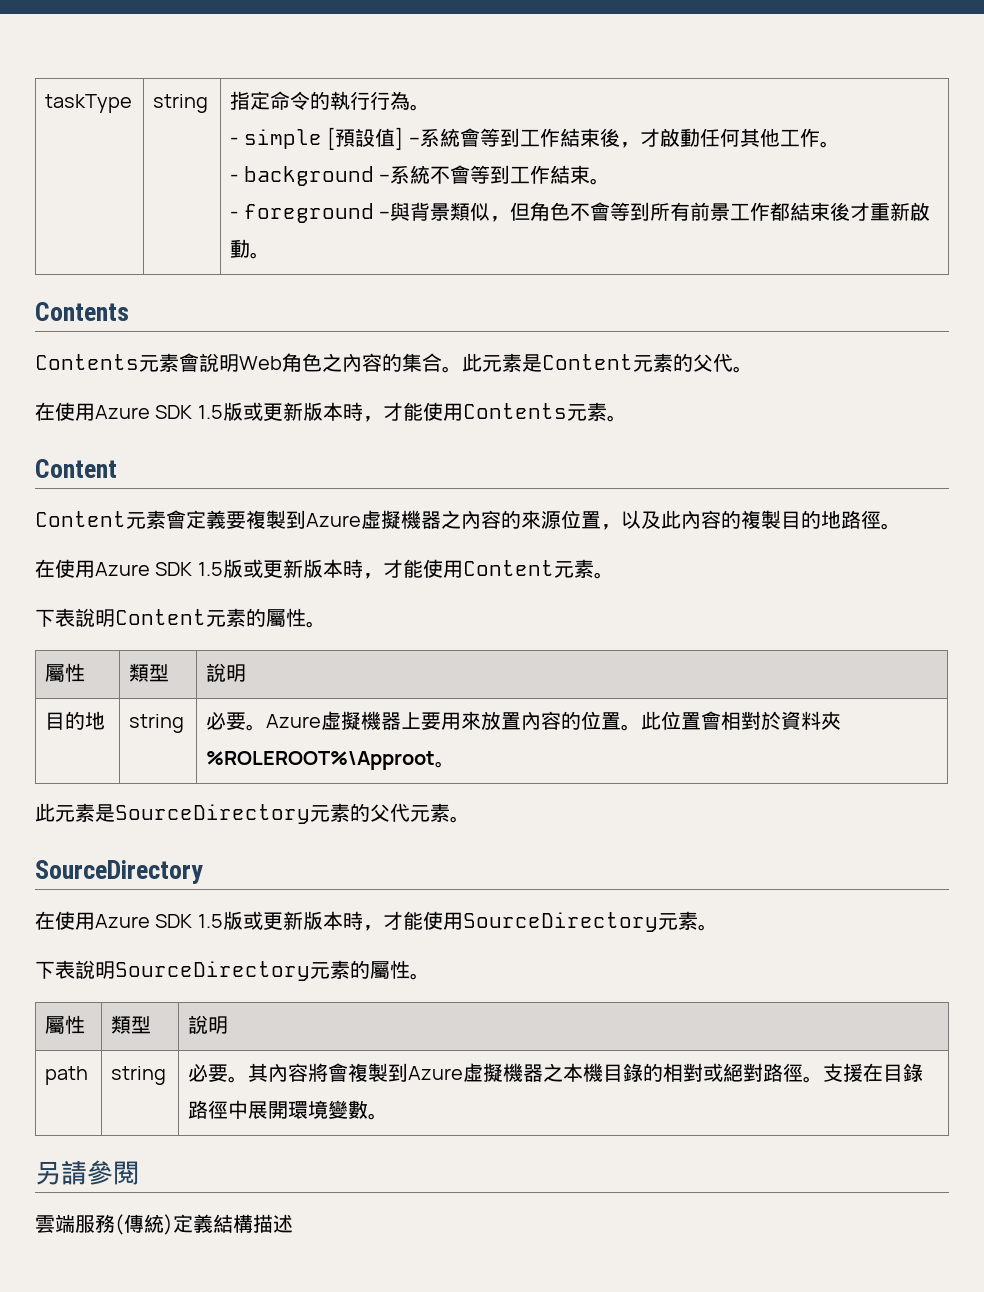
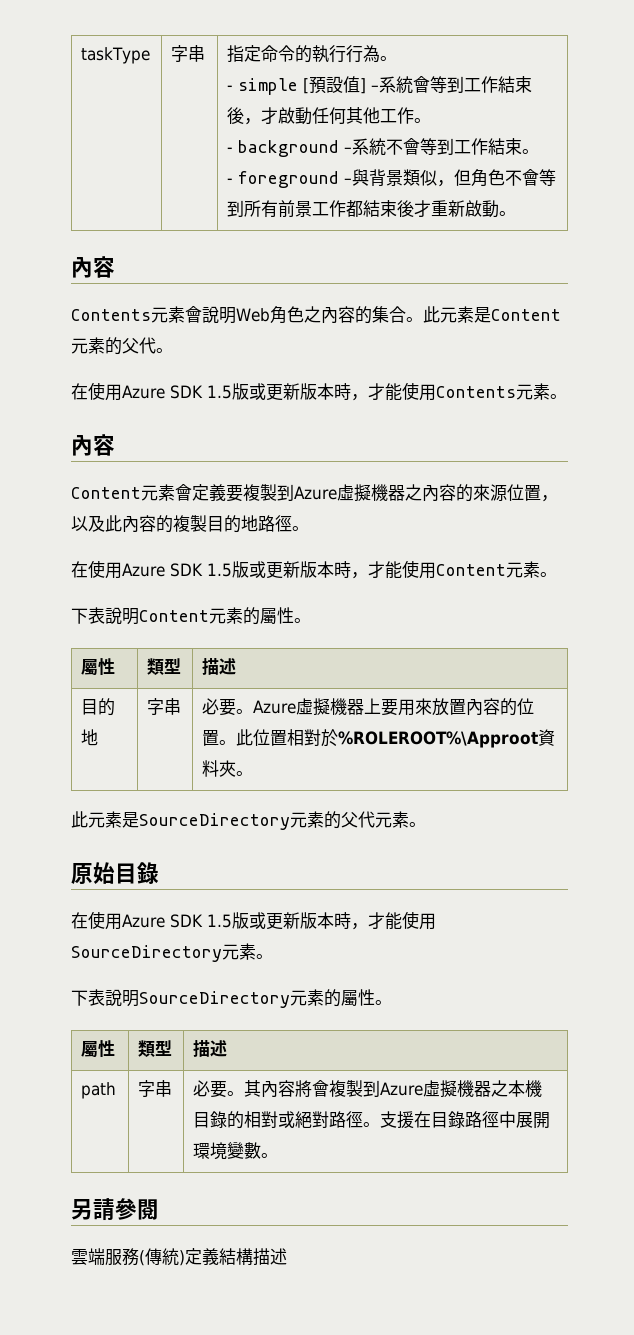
- taskType | string
+ taskType | 字串
  - foreground –與背景類似，但角色不會等到所有前景工作都結束後才重新啟動。
- Contents
+ 內容
  在使用Azure SDK 1.5版或更新版本時，才能使用Contents元素。
- Content
+ 內容
  下表說明Content元素的屬性。
- 屬性 | 類型 | 說明
+ 屬性 | 類型 | 描述
- 目的地 | string | 必要。Azure虛擬機器上要用來放置內容的位置。此位置會相對於資料夾%ROLEROOT%\Approot。
+ 目的地 | 字串 | 必要。Azure虛擬機器上要用來放置內容的位置。此位置相對於%ROLEROOT%\Approot資料夾。
  此元素是SourceDirectory元素的父代元素。
- SourceDirectory
+ 原始目錄
  下表說明SourceDirectory元素的屬性。
- 屬性 | 類型 | 說明
+ 屬性 | 類型 | 描述
- path | string | 必要。其內容將會複製到Azure虛擬機器之本機目錄的相對或絕對路徑。支援在目錄路徑中展開環境變數。
+ path | 字串 | 必要。其內容將會複製到Azure虛擬機器之本機目錄的相對或絕對路徑。支援在目錄路徑中展開環境變數。

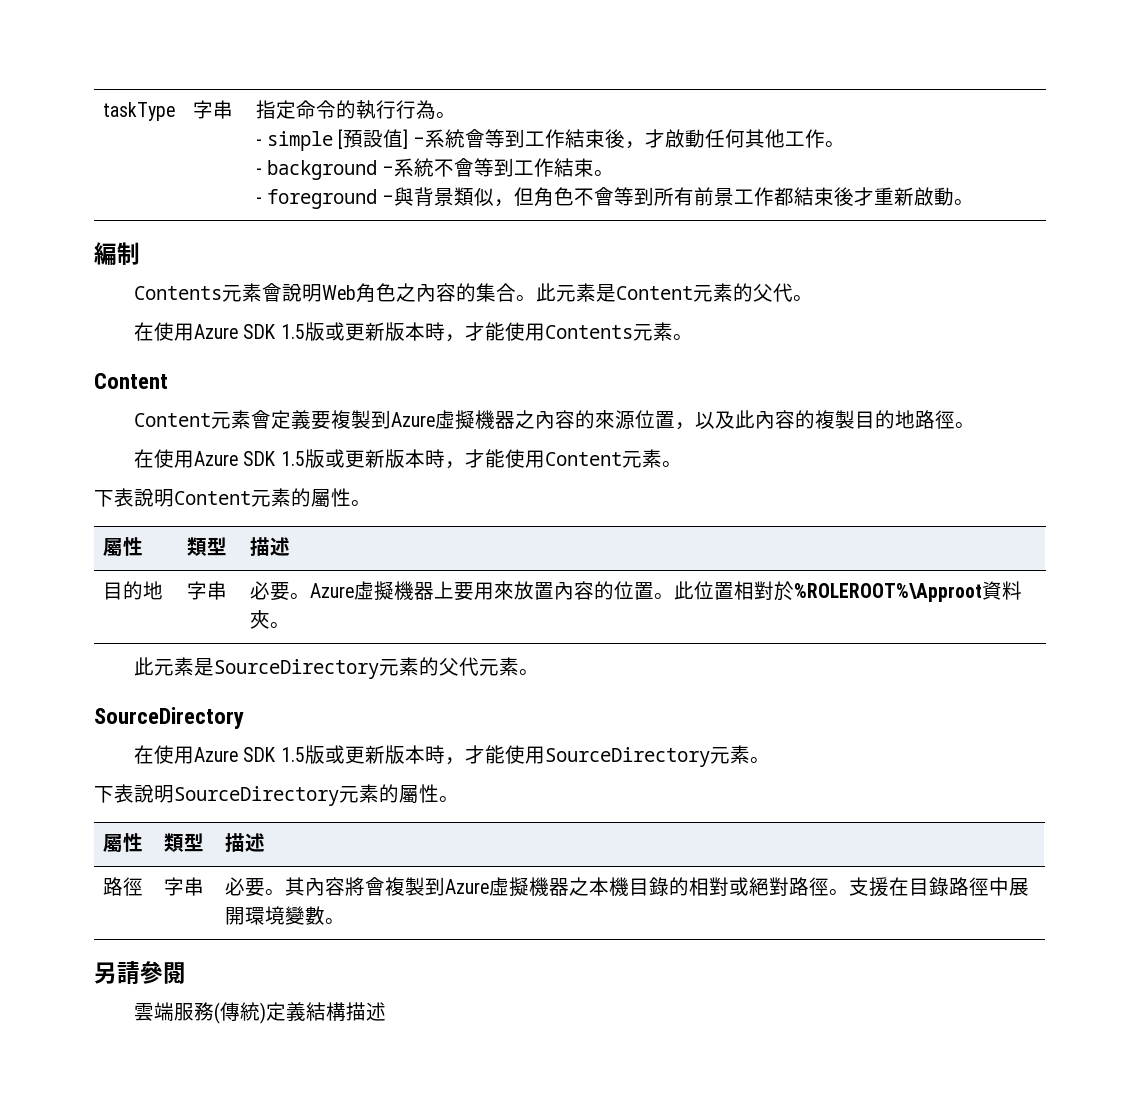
  - foreground –與背景類似，但角色不會等到所有前景工作都結束後才重新啟動。
- 內容
+ 編制
  在使用Azure SDK 1.5版或更新版本時，才能使用Contents元素。
- 內容
+ Content
  此元素是SourceDirectory元素的父代元素。
- 原始目錄
+ SourceDirectory
- path | 字串 | 必要。其內容將會複製到Azure虛擬機器之本機目錄的相對或絕對路徑。支援在目錄路徑中展開環境變數。
+ 路徑 | 字串 | 必要。其內容將會複製到Azure虛擬機器之本機目錄的相對或絕對路徑。支援在目錄路徑中展開環境變數。

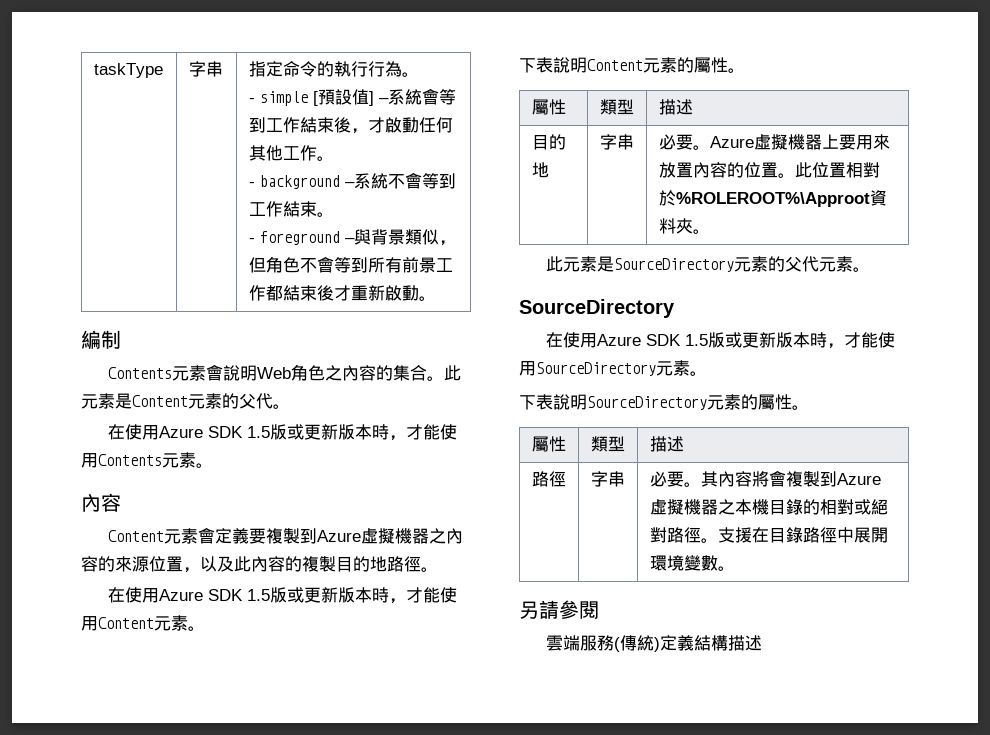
  在使用Azure SDK 1.5版或更新版本時，才能使用Contents元素。
- Content
+ 內容

